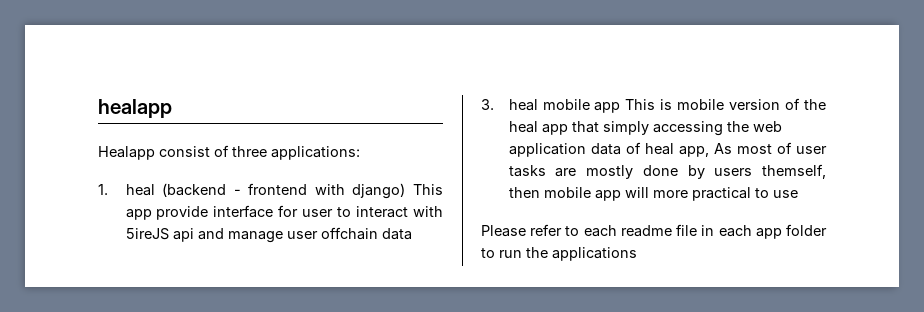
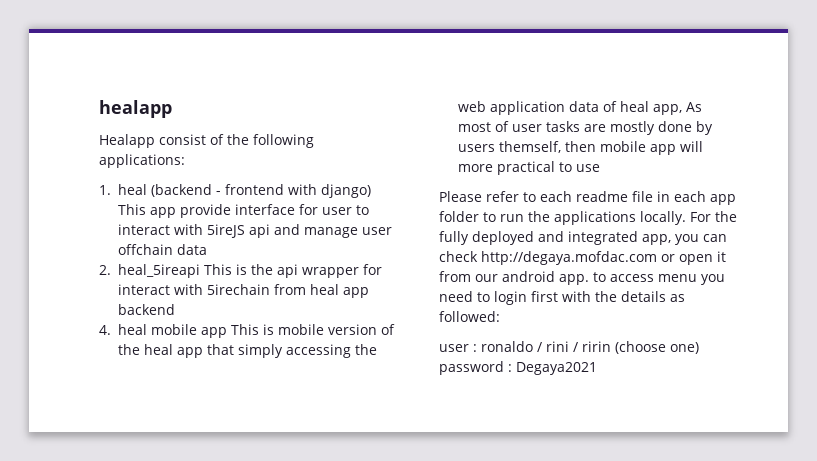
- Healapp consist of three applications:
+ Healapp consist of the following applications:
- 3. heal mobile app This is mobile version of the heal app that simply accessing the web application data of heal app, As most of user tasks are mostly done by users themself, then mobile app will more practical to use
+ 2. heal_5ireapi This is the api wrapper for interact with 5irechain from heal app backend
+ 4. heal mobile app This is mobile version of the heal app that simply accessing the web application data of heal app, As most of user tasks are mostly done by users themself, then mobile app will more practical to use
- Please refer to each readme file in each app folder to run the applications
+ Please refer to each readme file in each app folder to run the applications locally. For the fully deployed and integrated app, you can check http://degaya.mofdac.com or open it from our android app. to access menu you need to login first with the details as followed:
+ user : ronaldo / rini / ririn (choose one) password : Degaya2021

